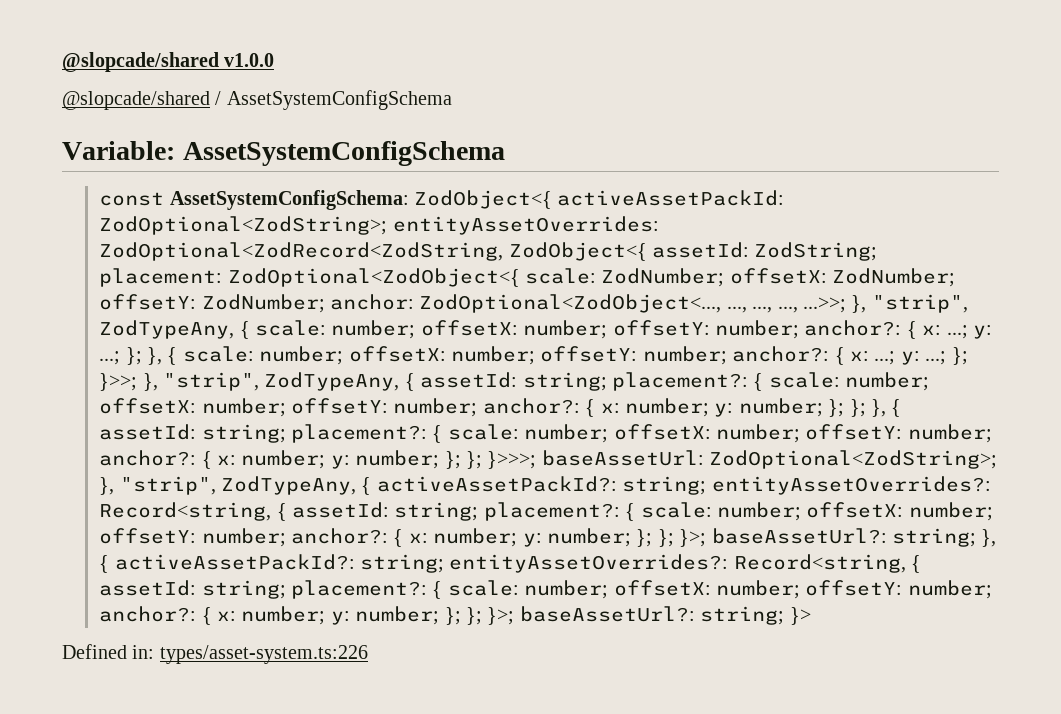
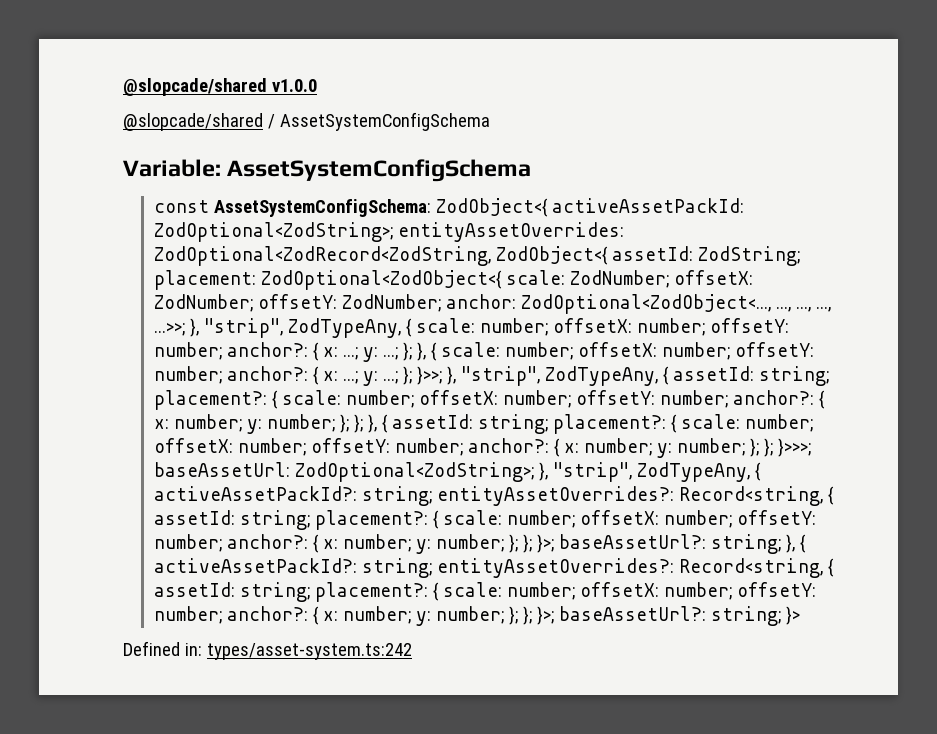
- Defined in: types/asset-system.ts:226
+ Defined in: types/asset-system.ts:242

